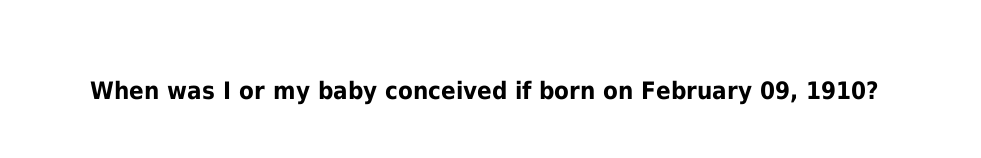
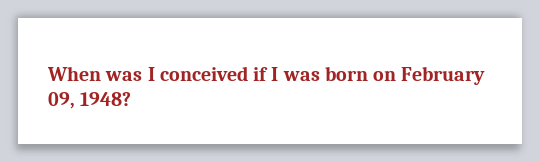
- When was I or my baby conceived if born on February 09, 1910?
+ When was I conceived if I was born on February 09, 1948?

